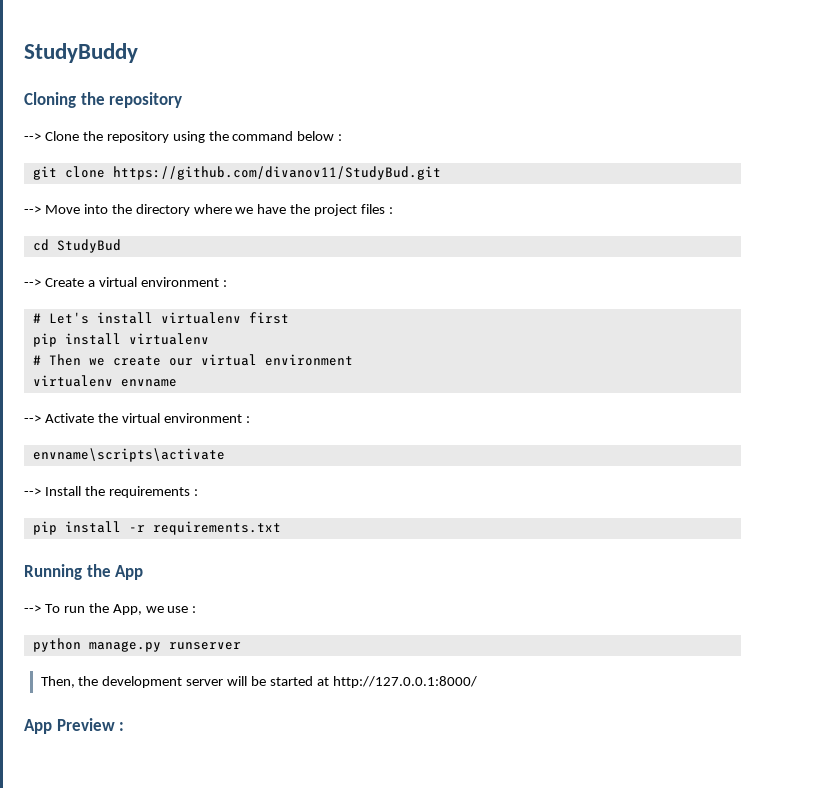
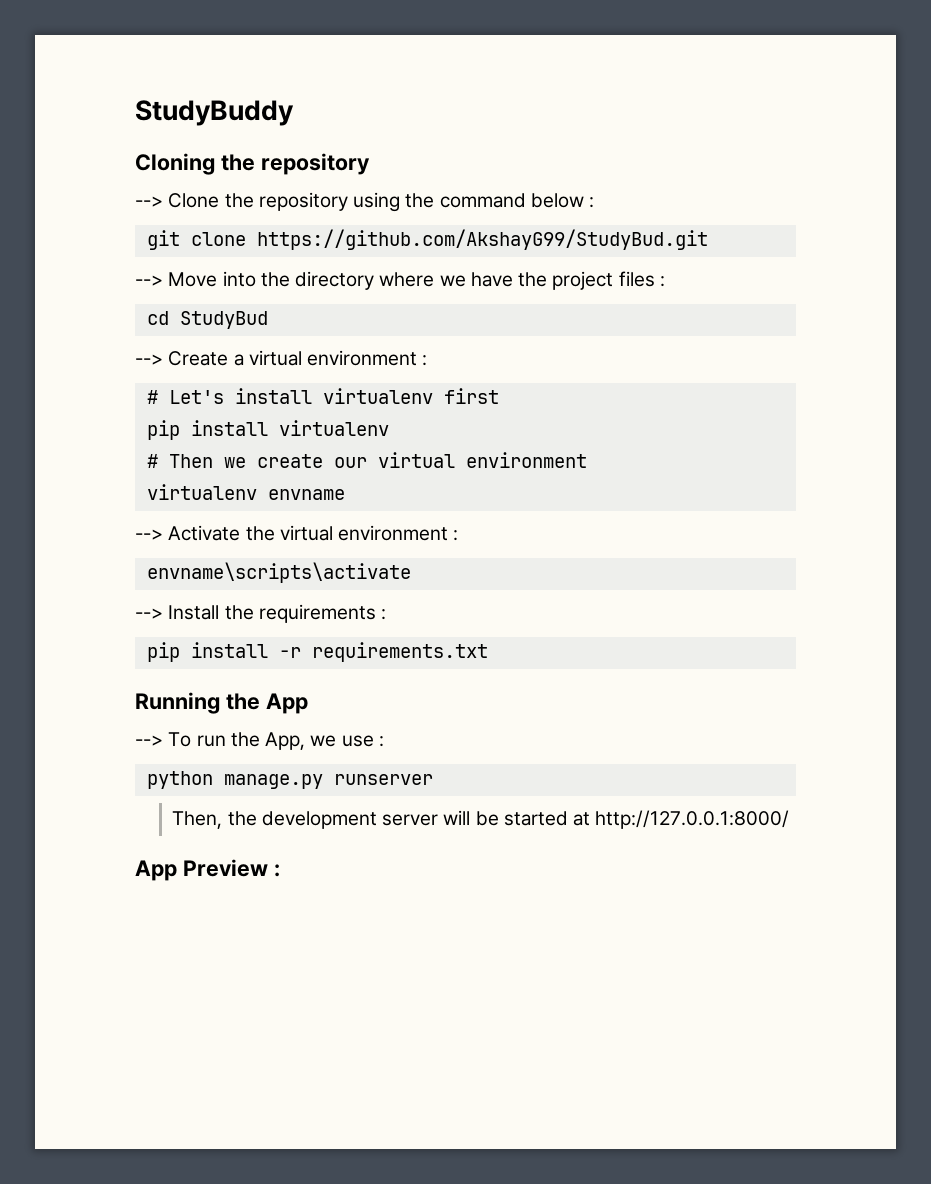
- git clone https://github.com/divanov11/StudyBud.git
+ git clone https://github.com/AkshayG99/StudyBud.git

